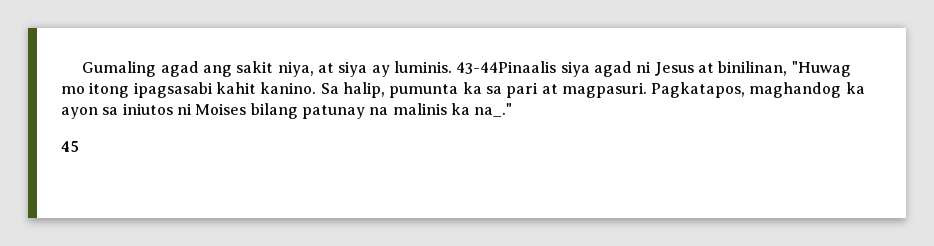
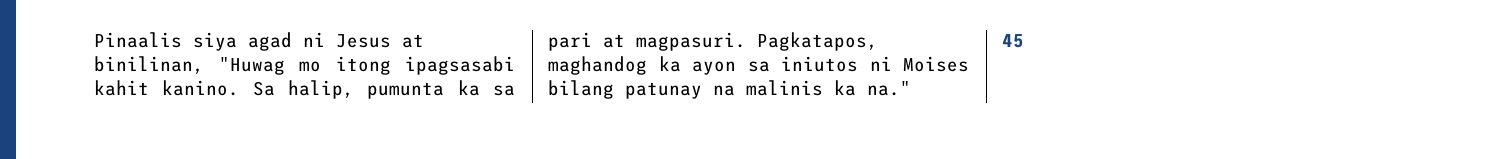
- Gumaling agad ang sakit niya, at siya ay luminis. 43-44Pinaalis siya agad ni Jesus at binilinan, "Huwag mo itong ipagsasabi kahit kanino.
+ Pinaalis siya agad ni Jesus at binilinan, "Huwag mo itong ipagsasabi kahit kanino.
- Pagkatapos, maghandog ka ayon sa iniutos ni Moises bilang patunay na malinis ka na_."
+ Pagkatapos, maghandog ka ayon sa iniutos ni Moises bilang patunay na malinis ka na."

